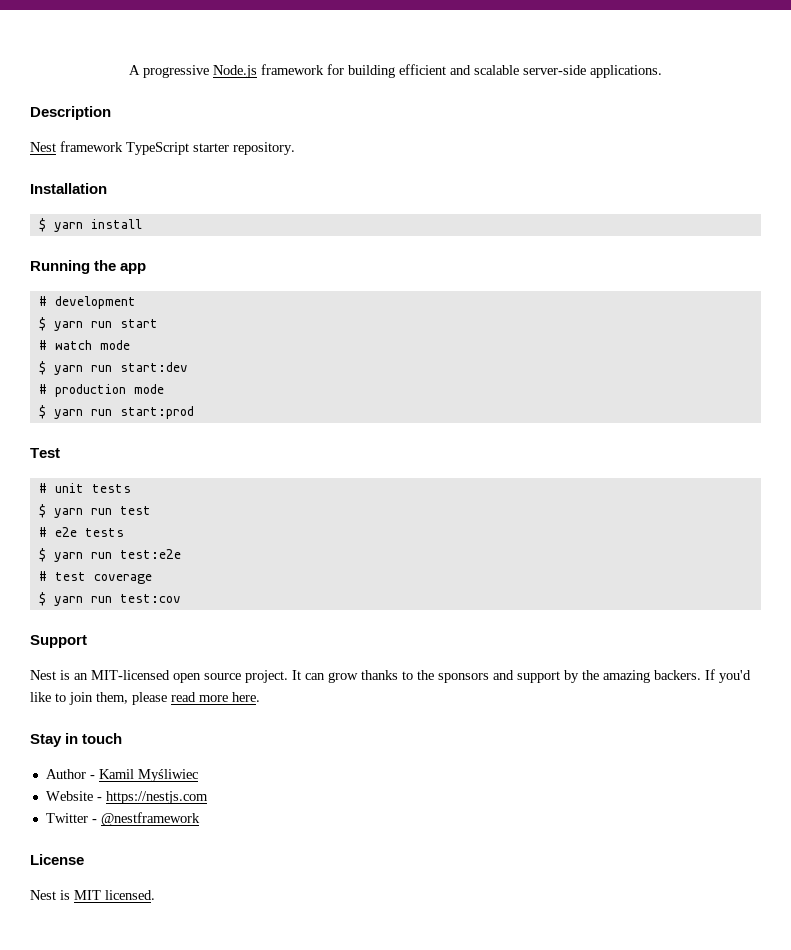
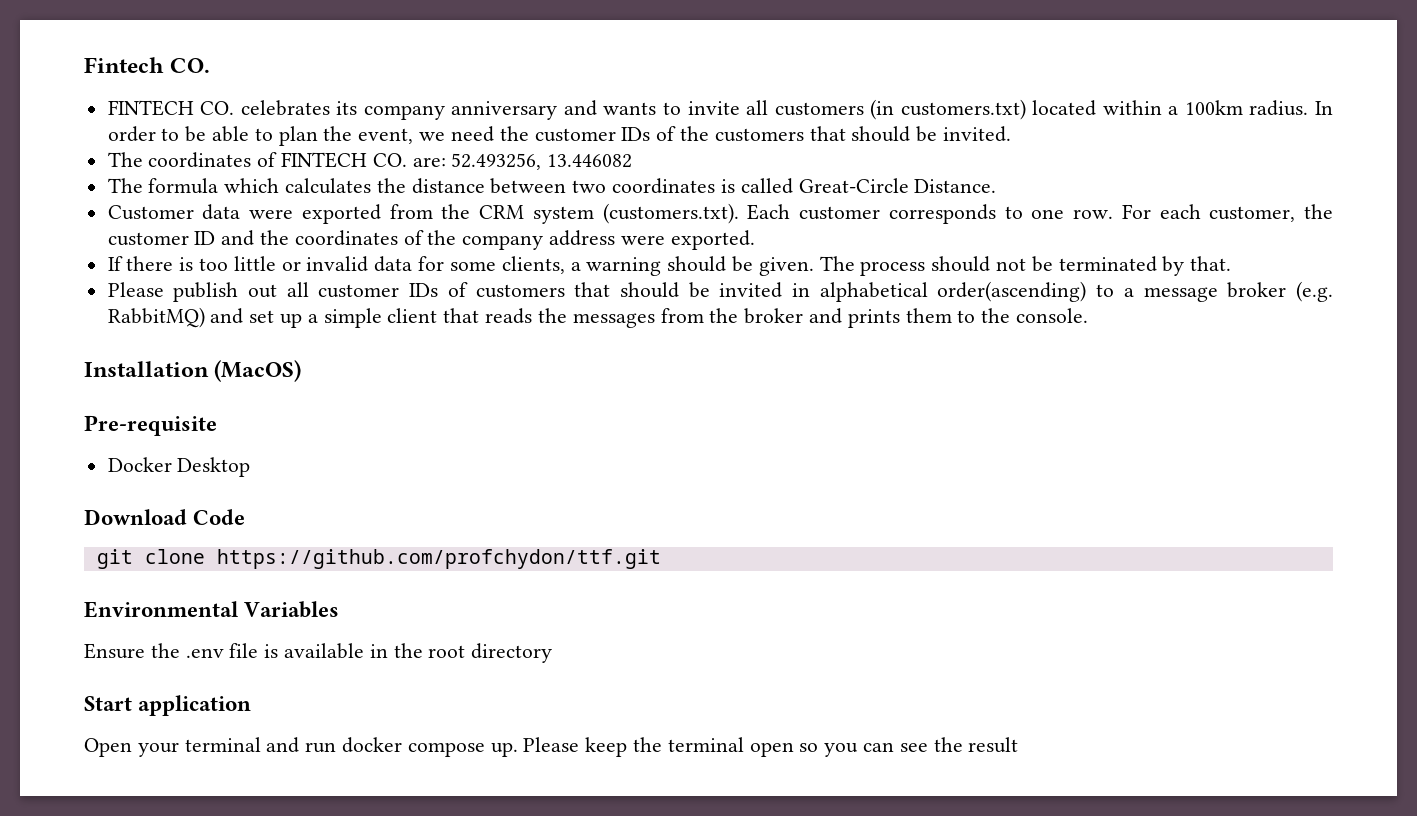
- A progressive Node.js framework for building efficient and scalable server-side applications.
- Description
- Nest framework TypeScript starter repository.
- Installation
- $ yarn install
- Running the app
- # development
- $ yarn run start
- # watch mode
- $ yarn run start:dev
- # production mode
- $ yarn run start:prod
- Test
- # unit tests
- $ yarn run test
- # e2e tests
- $ yarn run test:e2e
- # test coverage
- $ yarn run test:cov
- Support
- Nest is an MIT-licensed open source project. It can grow thanks to the sponsors and support by the amazing backers. If you'd like to join them, please read more here.
- Stay in touch
- Author - Kamil Myśliwiec
- Website - https://nestjs.com
- Twitter - @nestframework
- License
- Nest is MIT licensed.
+ Fintech CO.
+ FINTECH CO. celebrates its company anniversary and wants to invite all customers (in customers.txt) located within a 100km radius. In order to be able to plan the event, we need the customer IDs of the customers that should be invited.
+ The coordinates of FINTECH CO. are: 52.493256, 13.446082
+ The formula which calculates the distance between two coordinates is called Great-Circle Distance.
+ Customer data were exported from the CRM system (customers.txt). Each customer corresponds to one row. For each customer, the customer ID and the coordinates of the company address were exported.
+ If there is too little or invalid data for some clients, a warning should be given. The process should not be terminated by that.
+ Please publish out all customer IDs of customers that should be invited in alphabetical order(ascending) to a message broker (e.g. RabbitMQ) and set up a simple client that reads the messages from the broker and prints them to the console.
+ Installation (MacOS)
+ Pre-requisite
+ Docker Desktop
+ Download Code
+ git clone https://github.com/profchydon/ttf.git
+ Environmental Variables
+ Ensure the .env file is available in the root directory
+ Start application
+ Open your terminal and run docker compose up. Please keep the terminal open so you can see the result

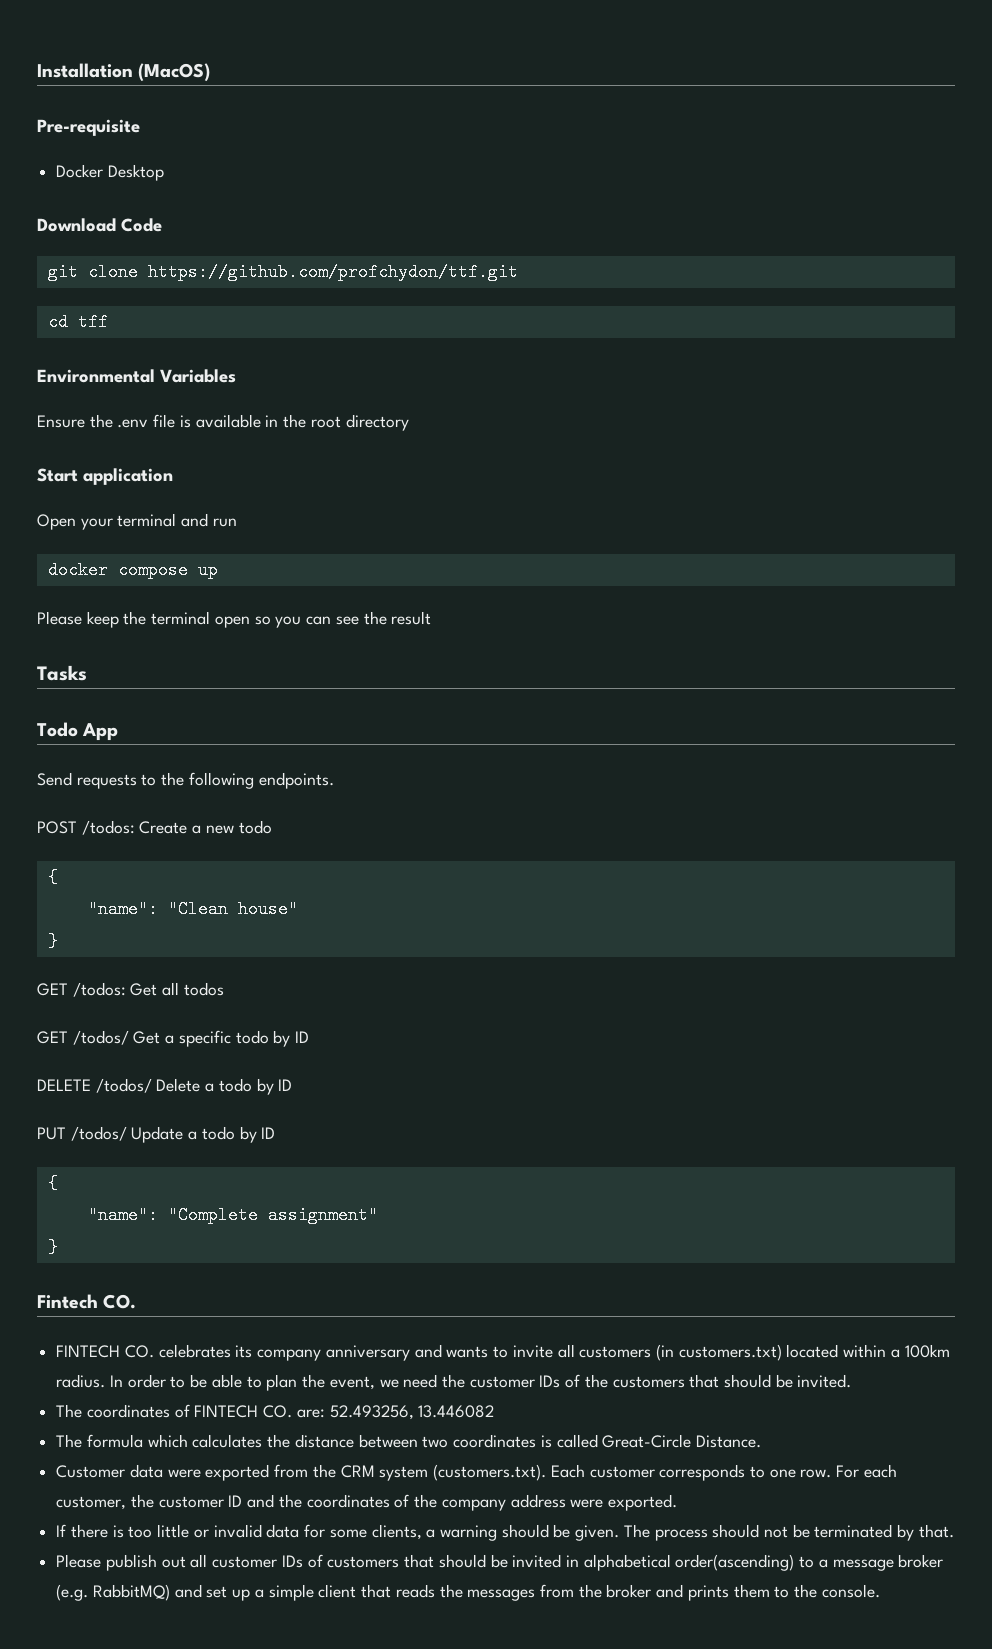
+ Installation (MacOS)
+ Pre-requisite
+ Docker Desktop
+ Download Code
+ git clone https://github.com/profchydon/ttf.git
+ cd tff
+ Environmental Variables
+ Ensure the .env file is available in the root directory
+ Start application
+ Open your terminal and run
+ docker compose up
+ Please keep the terminal open so you can see the result
+ Tasks
+ Todo App
+ Send requests to the following endpoints.
+ POST /todos: Create a new todo
+ {
+ "name": "Clean house"
+ }
+ GET /todos: Get all todos
+ GET /todos/ Get a specific todo by ID
+ DELETE /todos/ Delete a todo by ID
+ PUT /todos/ Update a todo by ID
+ {
+ "name": "Complete assignment"
+ }
- Installation (MacOS)
- Pre-requisite
- Docker Desktop
- Download Code
- git clone https://github.com/profchydon/ttf.git
- Environmental Variables
- Ensure the .env file is available in the root directory
- Start application
- Open your terminal and run docker compose up. Please keep the terminal open so you can see the result

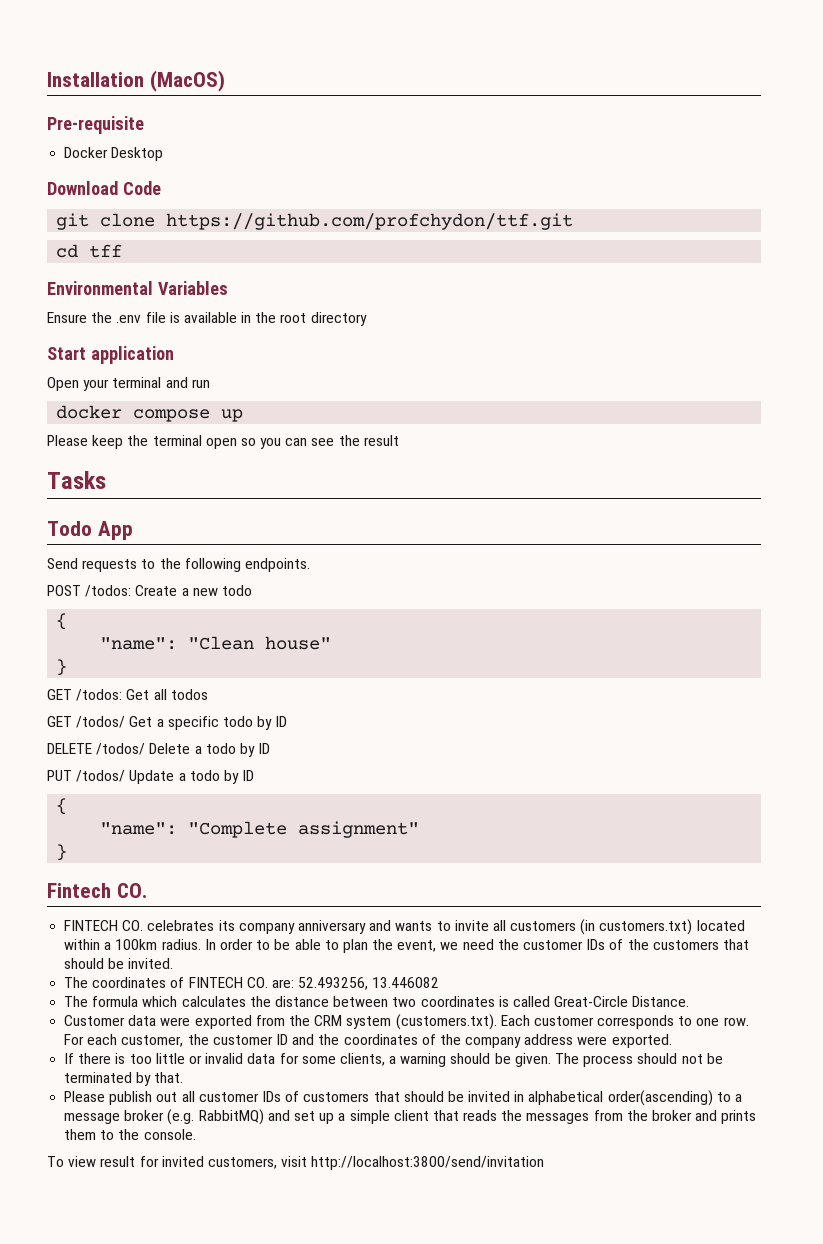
+ To view result for invited customers, visit http://localhost:3800/send/invitation

